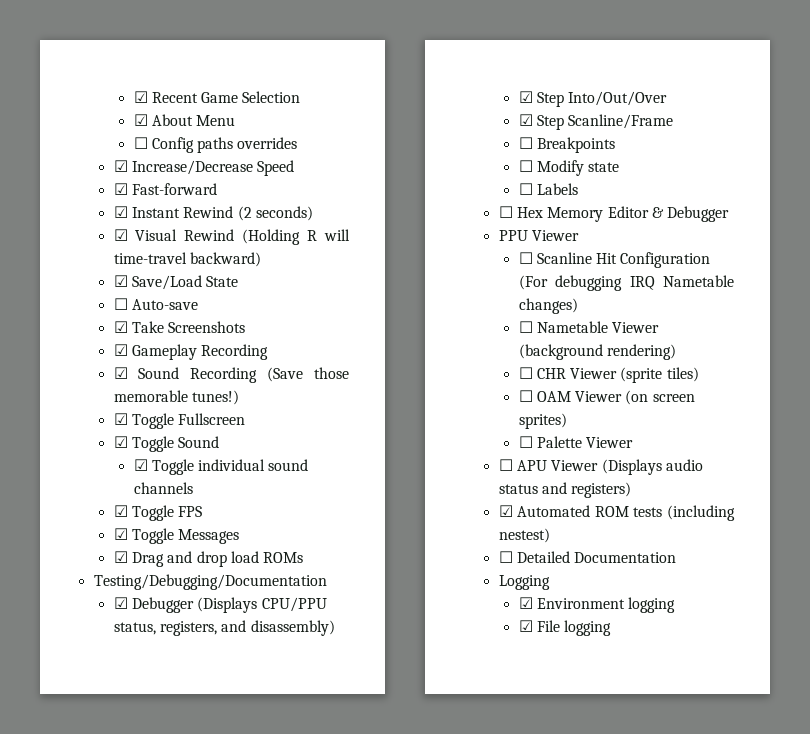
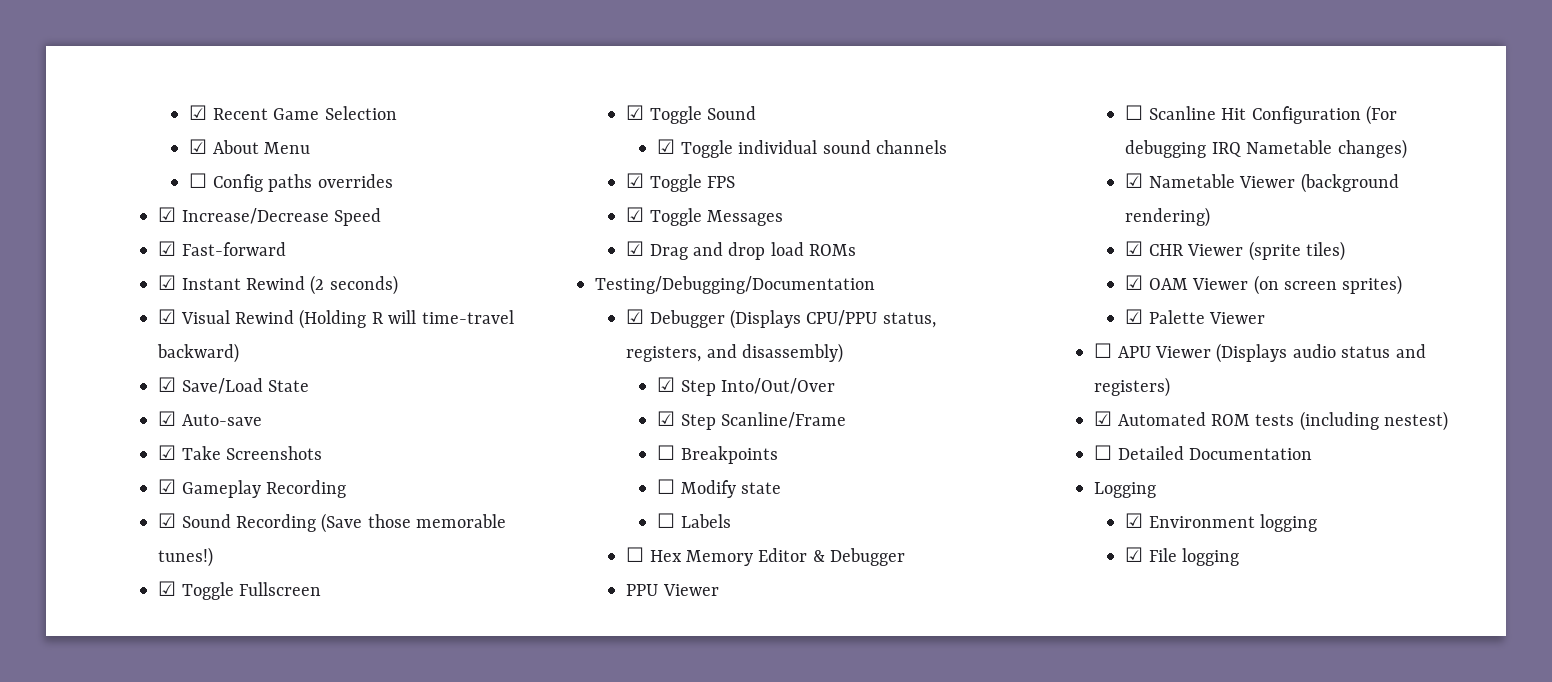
- ☐ Auto-save
+ ☑ Auto-save
- ☐ Nametable Viewer (background rendering)
+ ☑ Nametable Viewer (background rendering)
- ☐ CHR Viewer (sprite tiles)
+ ☑ CHR Viewer (sprite tiles)
- ☐ OAM Viewer (on screen sprites)
+ ☑ OAM Viewer (on screen sprites)
- ☐ Palette Viewer
+ ☑ Palette Viewer

